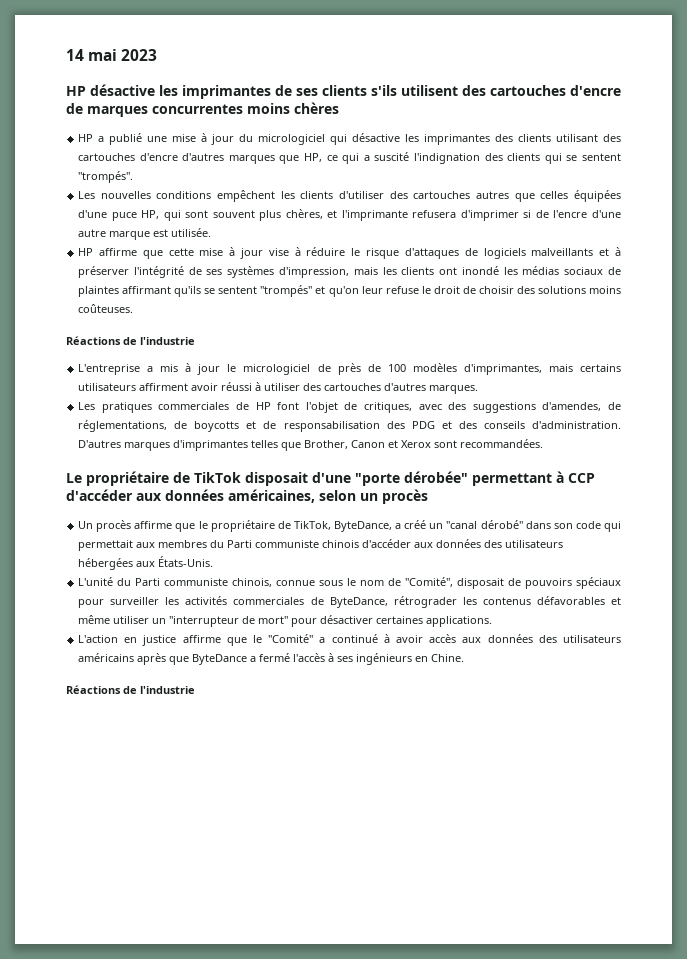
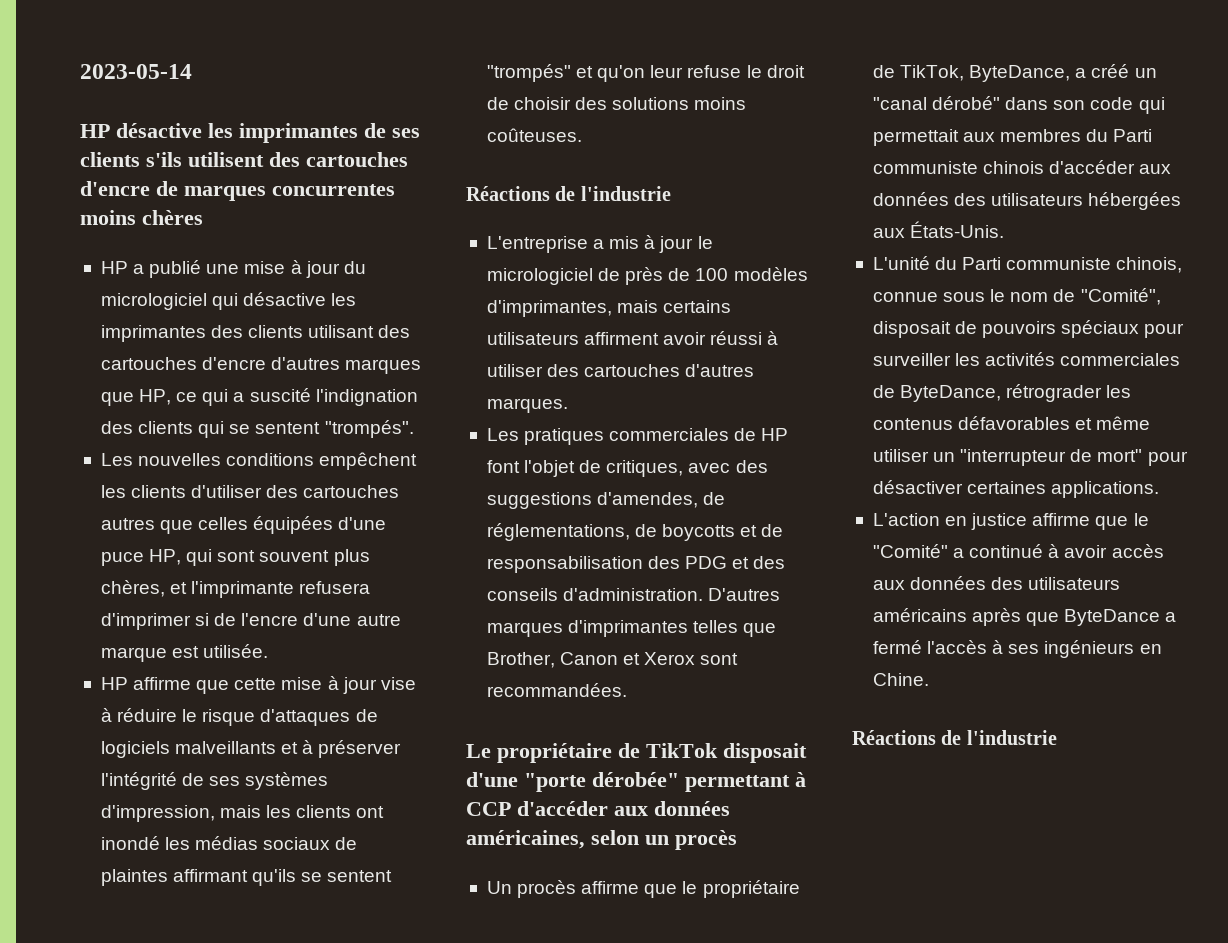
- 14 mai 2023
+ 2023-05-14

